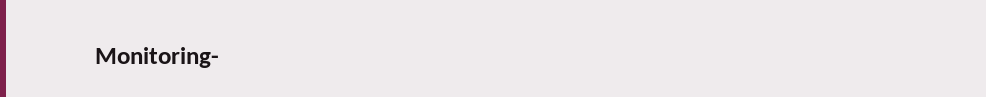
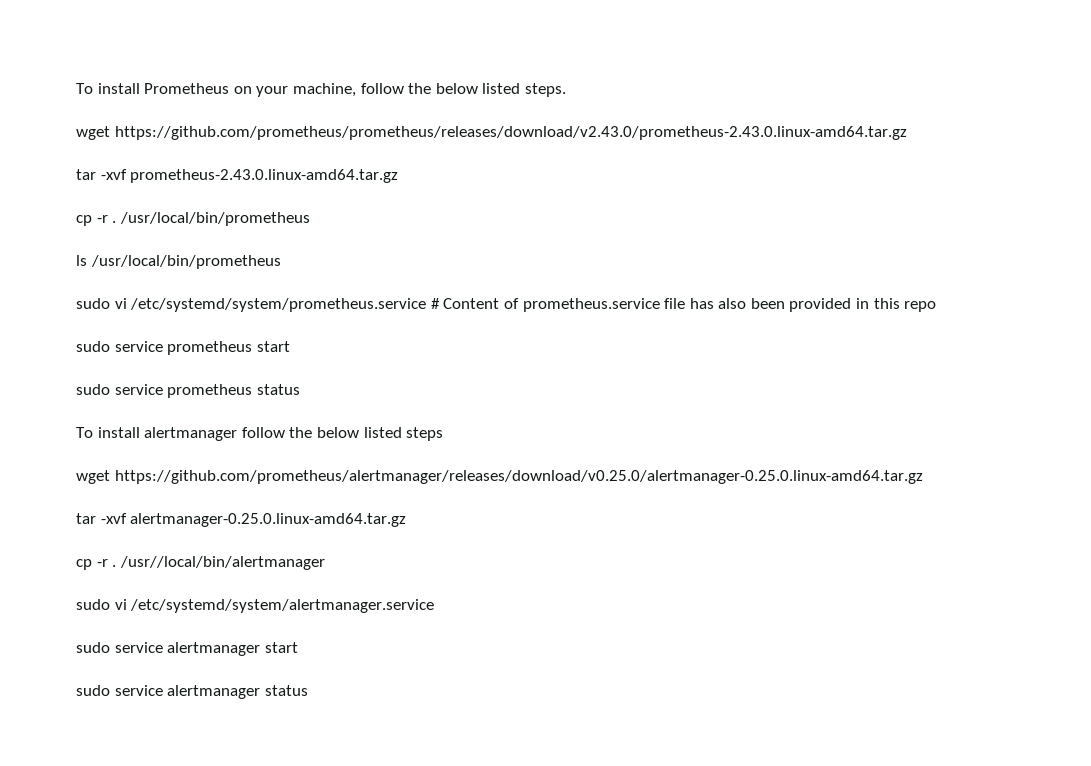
- Monitoring-
+ To install Prometheus on your machine, follow the below listed steps.
+ wget https://github.com/prometheus/prometheus/releases/download/v2.43.0/prometheus-2.43.0.linux-amd64.tar.gz
+ tar -xvf prometheus-2.43.0.linux-amd64.tar.gz
+ cp -r . /usr/local/bin/prometheus
+ ls /usr/local/bin/prometheus
+ sudo vi /etc/systemd/system/prometheus.service # Content of prometheus.service file has also been provided in this repo
+ sudo service prometheus start
+ sudo service prometheus status
+ To install alertmanager follow the below listed steps
+ wget https://github.com/prometheus/alertmanager/releases/download/v0.25.0/alertmanager-0.25.0.linux-amd64.tar.gz
+ tar -xvf alertmanager-0.25.0.linux-amd64.tar.gz
+ cp -r . /usr//local/bin/alertmanager
+ sudo vi /etc/systemd/system/alertmanager.service
+ sudo service alertmanager start
+ sudo service alertmanager status

